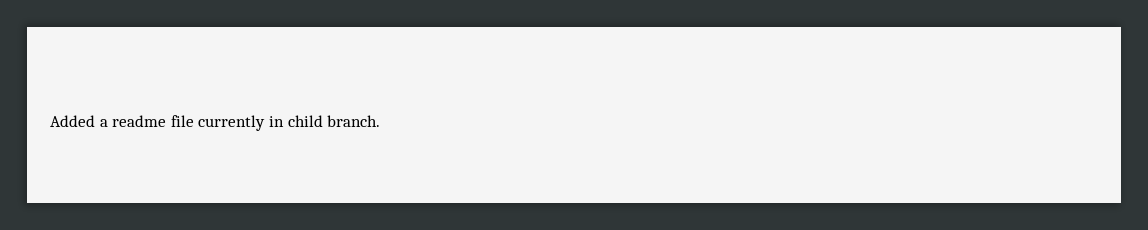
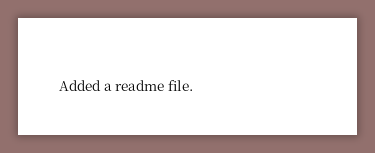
- Added a readme file currently in child branch.
+ Added a readme file.

